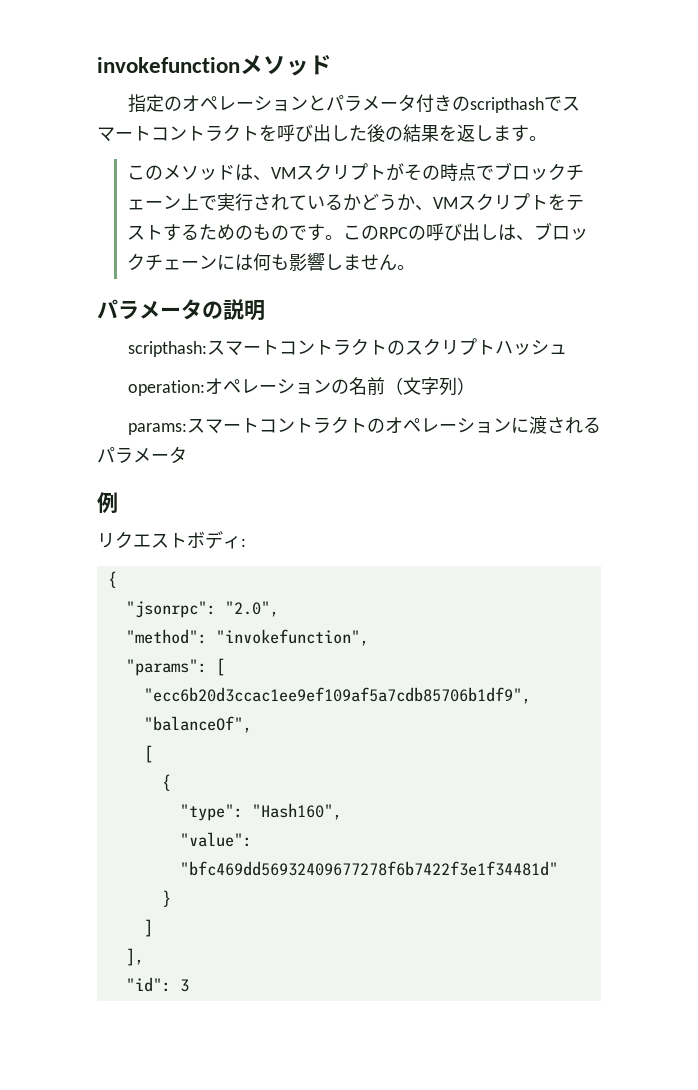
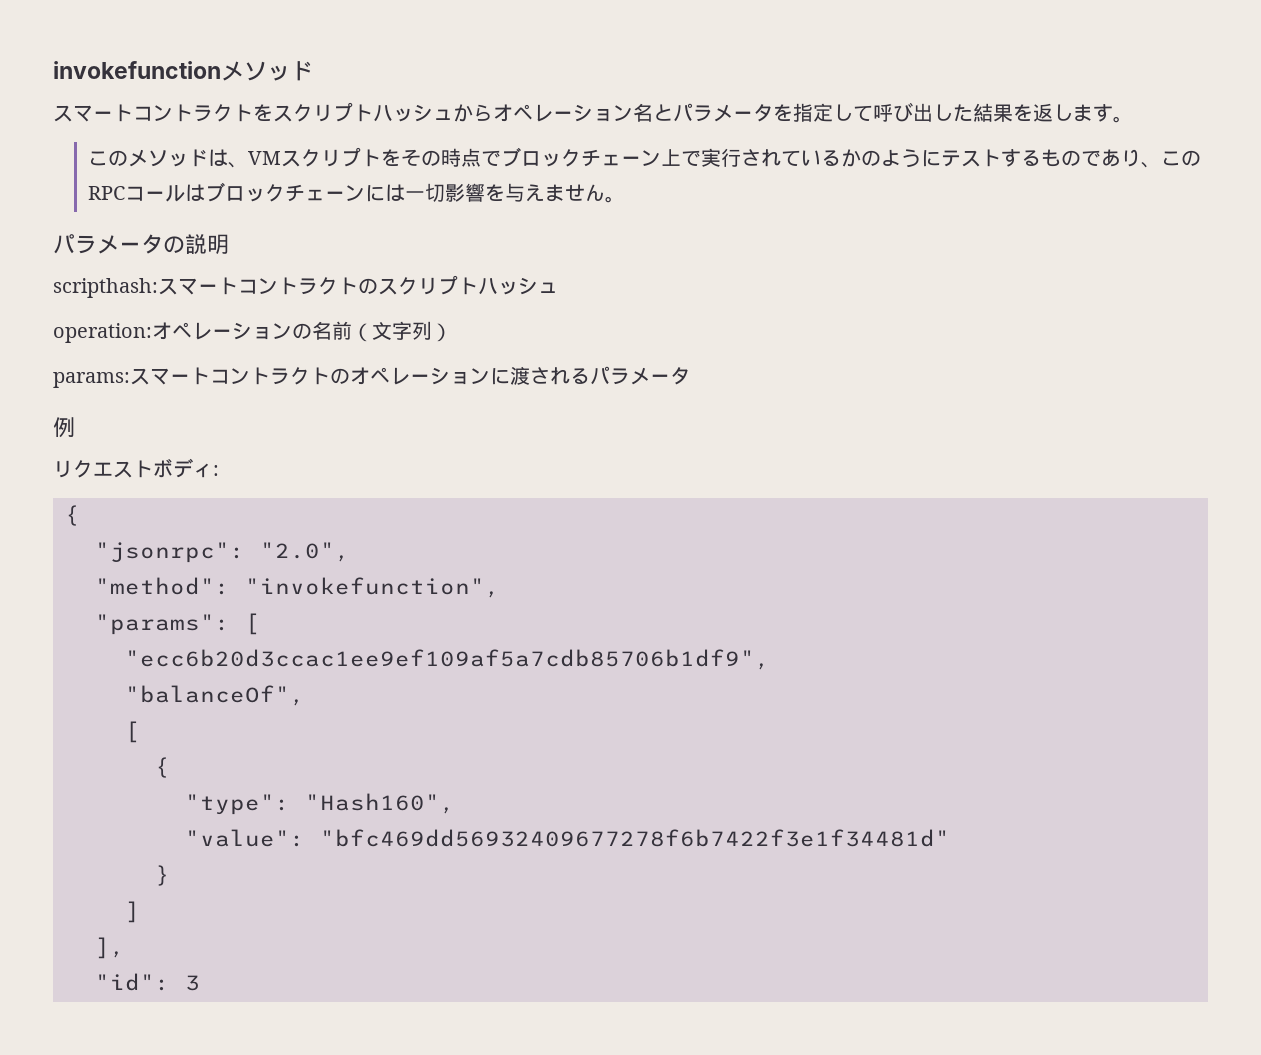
- 指定のオペレーションとパラメータ付きのscripthashでスマートコントラクトを呼び出した後の結果を返します。
+ スマートコントラクトをスクリプトハッシュからオペレーション名とパラメータを指定して呼び出した結果を返します。
- このメソッドは、VMスクリプトがその時点でブロックチェーン上で実行されているかどうか、VMスクリプトをテストするためのものです。このRPCの呼び出しは、ブロックチェーンには何も影響しません。
+ このメソッドは、VMスクリプトをその時点でブロックチェーン上で実行されているかのようにテストするものであり、このRPCコールはブロックチェーンには一切影響を与えません。

